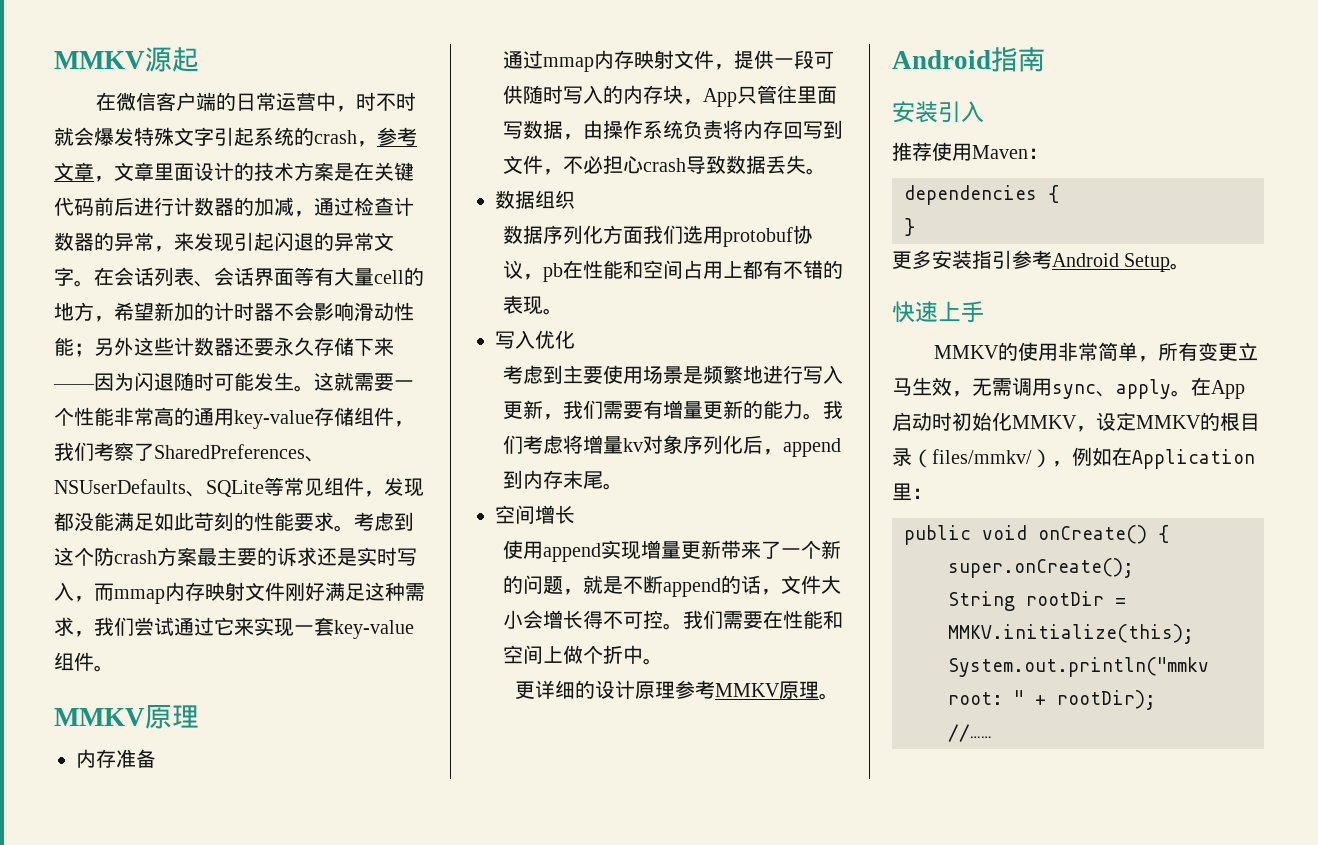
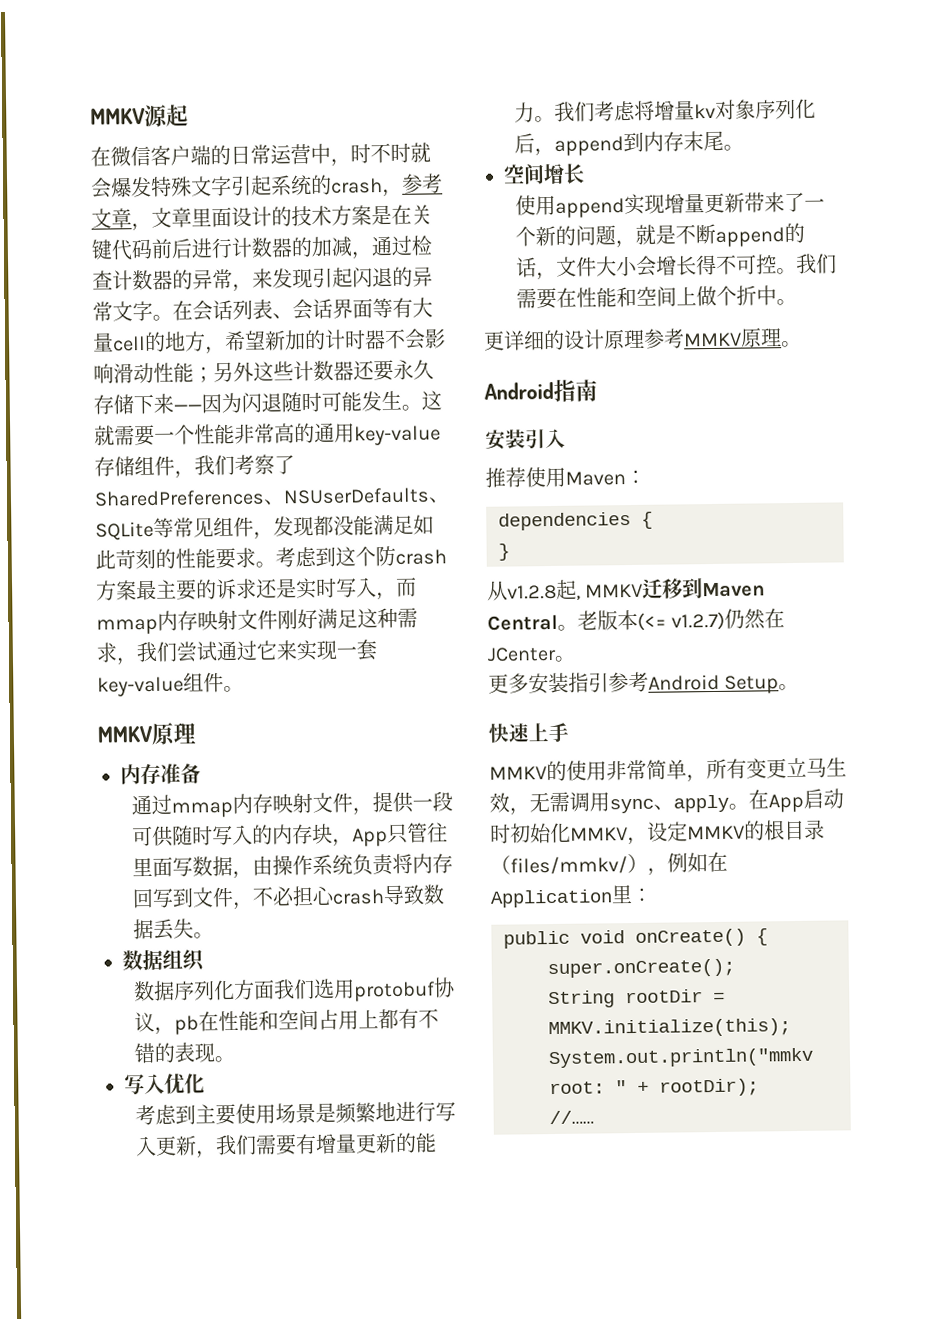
+ 从v1.2.8起, MMKV迁移到Maven Central。老版本(<= v1.2.7)仍然在JCenter。

